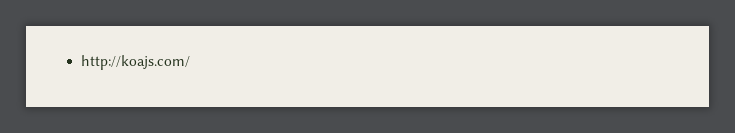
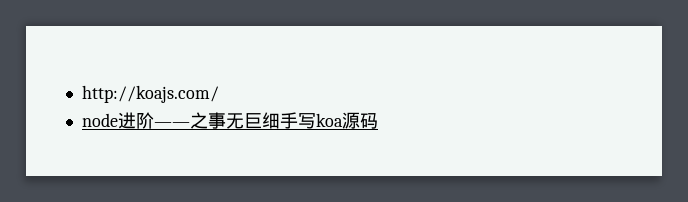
+ node进阶——之事无巨细手写koa源码

